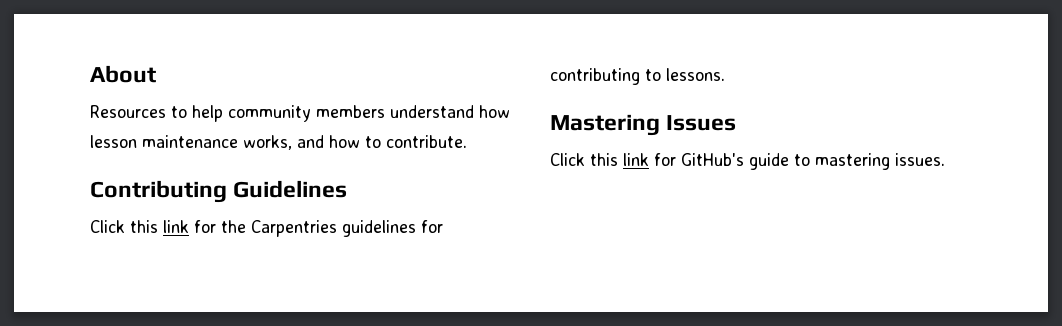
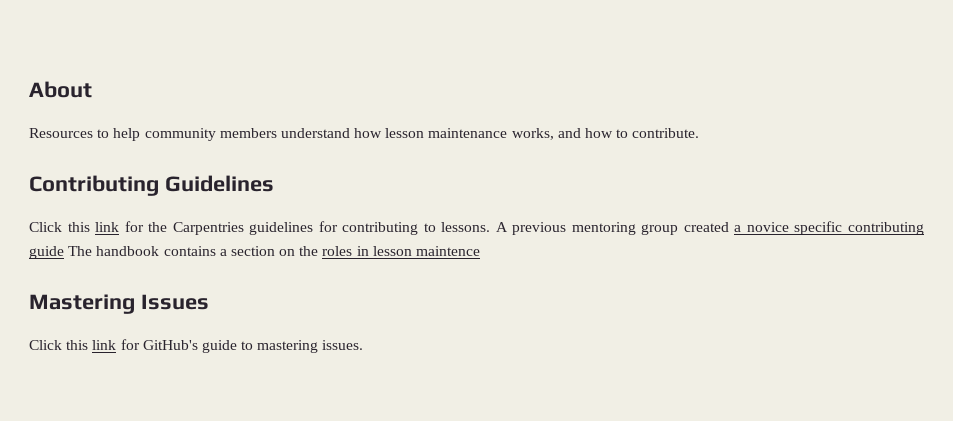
+ A previous mentoring group created a novice specific contributing guide The handbook contains a section on the roles in lesson maintence

